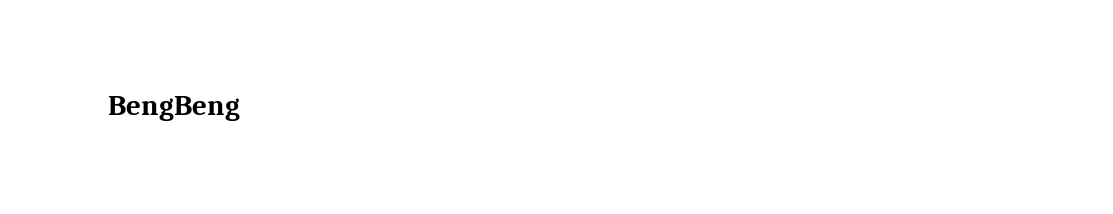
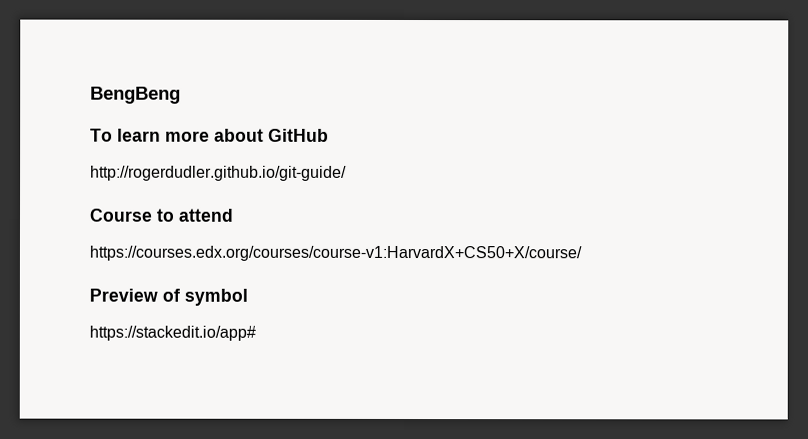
+ To learn more about GitHub
+ http://rogerdudler.github.io/git-guide/
+ Course to attend
+ https://courses.edx.org/courses/course-v1:HarvardX+CS50+X/course/
+ Preview of symbol
+ https://stackedit.io/app#

